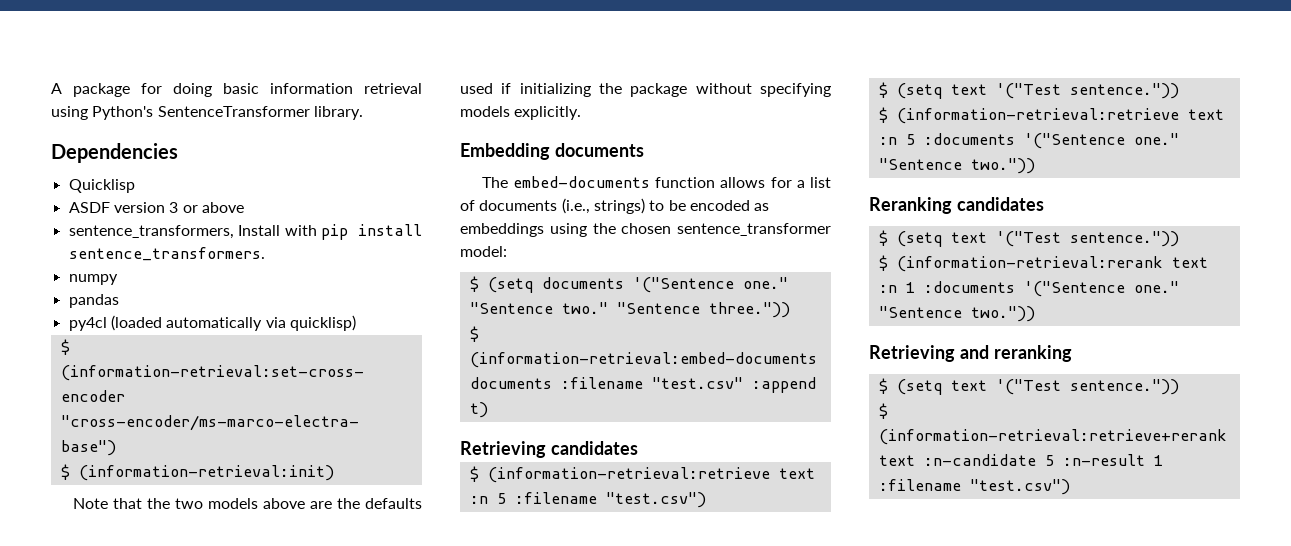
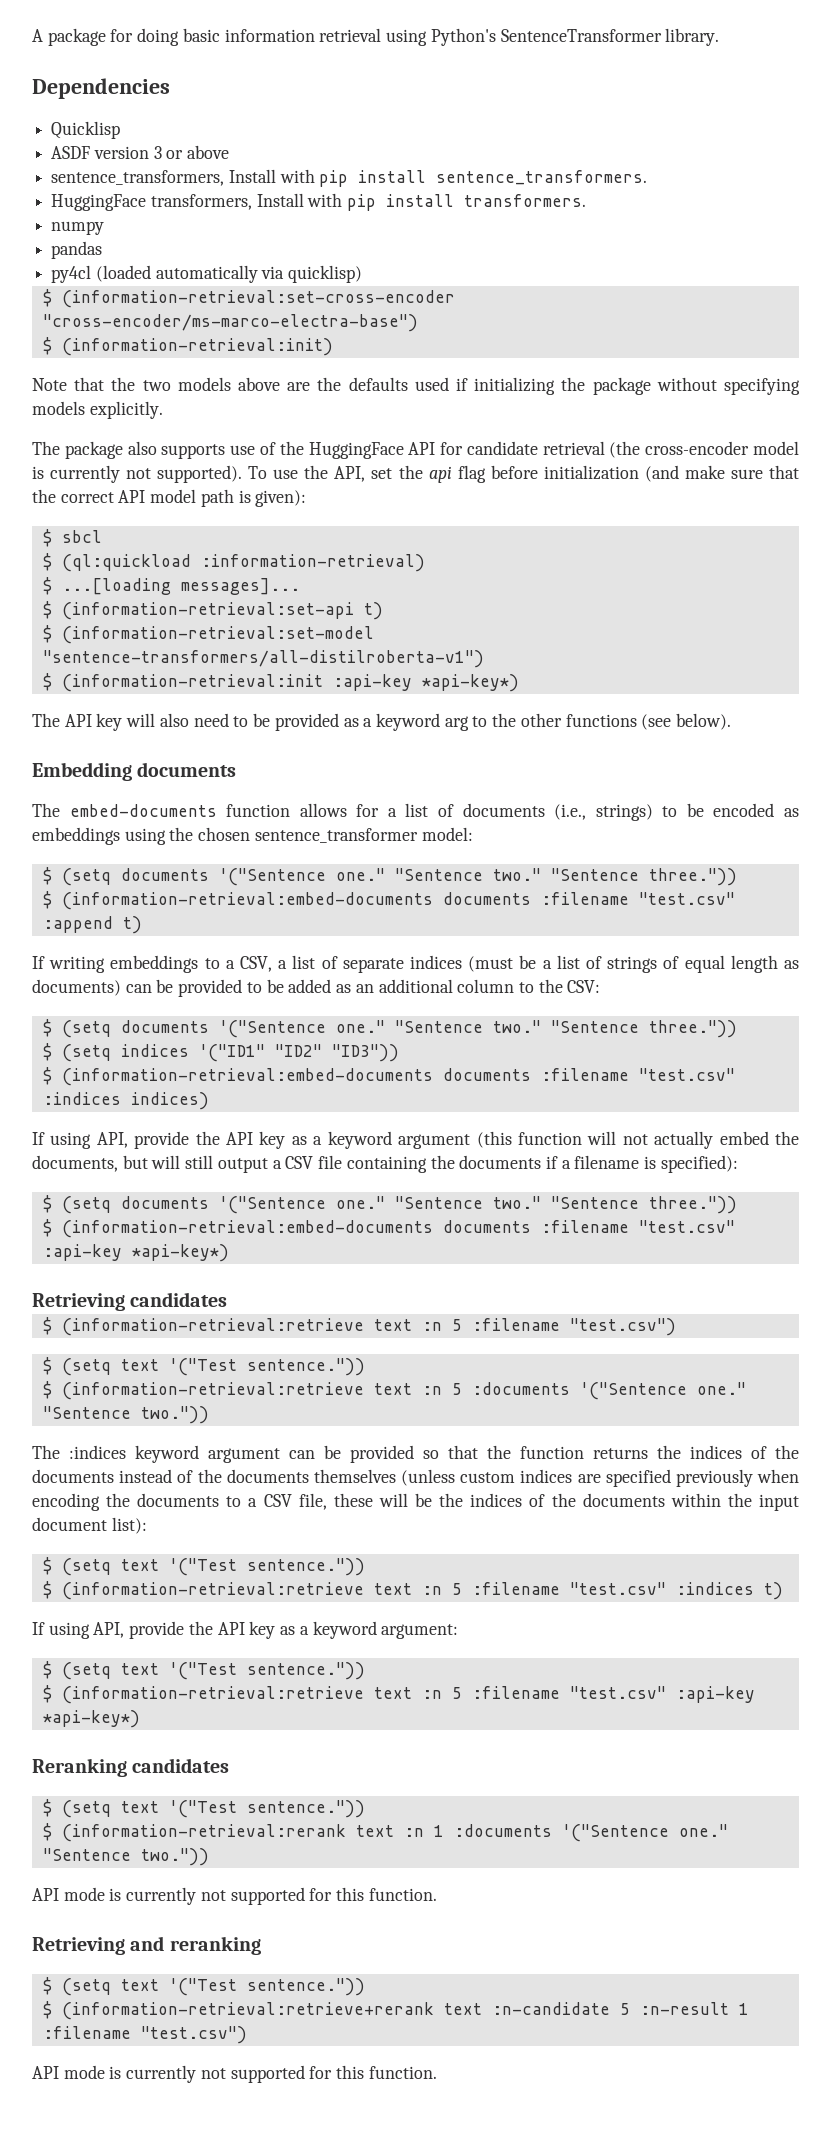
+ HuggingFace transformers, Install with pip install transformers.
+ The package also supports use of the HuggingFace API for candidate retrieval (the cross-encoder model is currently not supported). To use the API, set the api flag before initialization (and make sure that the correct API model path is given):
+ $ sbcl
+ $ (ql:quickload :information-retrieval)
+ $ ...[loading messages]...
+ $ (information-retrieval:set-api t)
+ $ (information-retrieval:set-model "sentence-transformers/all-distilroberta-v1")
+ $ (information-retrieval:init :api-key *api-key*)
+ The API key will also need to be provided as a keyword arg to the other functions (see below).
+ If writing embeddings to a CSV, a list of separate indices (must be a list of strings of equal length as documents) can be provided to be added as an additional column to the CSV:
+ $ (setq documents '("Sentence one." "Sentence two." "Sentence three."))
+ $ (setq indices '("ID1" "ID2" "ID3"))
+ $ (information-retrieval:embed-documents documents :filename "test.csv" :indices indices)
+ If using API, provide the API key as a keyword argument (this function will not actually embed the documents, but will still output a CSV file containing the documents if a filename is specified):
+ $ (setq documents '("Sentence one." "Sentence two." "Sentence three."))
+ $ (information-retrieval:embed-documents documents :filename "test.csv" :api-key *api-key*)
+ The :indices keyword argument can be provided so that the function returns the indices of the documents instead of the documents themselves (unless custom indices are specified previously when encoding the documents to a CSV file, these will be the indices of the documents within the input document list):
+ $ (setq text '("Test sentence."))
+ $ (information-retrieval:retrieve text :n 5 :filename "test.csv" :indices t)
+ If using API, provide the API key as a keyword argument:
+ $ (setq text '("Test sentence."))
+ $ (information-retrieval:retrieve text :n 5 :filename "test.csv" :api-key *api-key*)
  $ (information-retrieval:rerank text :n 1 :documents '("Sentence one." "Sentence two."))
+ API mode is currently not supported for this function.
  $ (information-retrieval:retrieve+rerank text :n-candidate 5 :n-result 1 :filename "test.csv")
+ API mode is currently not supported for this function.

